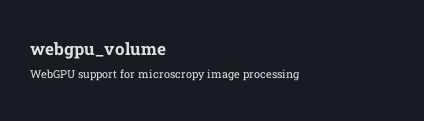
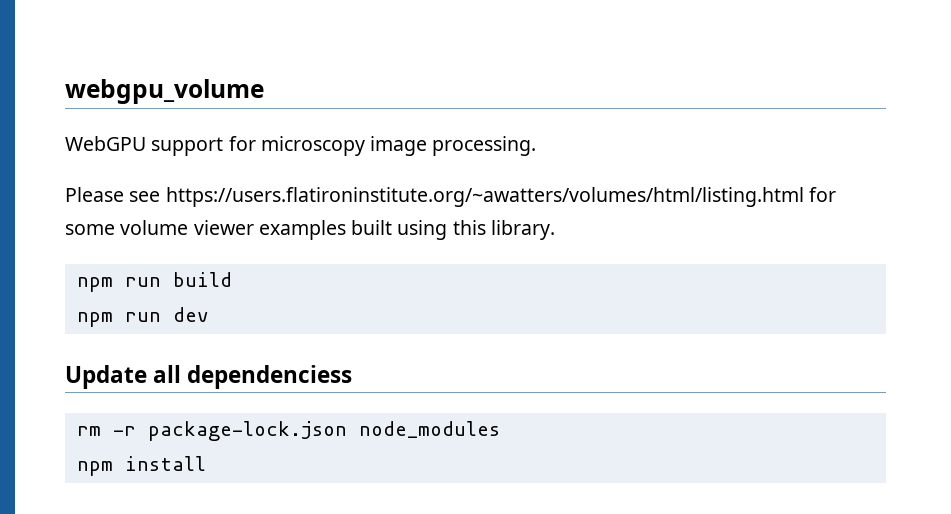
- WebGPU support for microscropy image processing
+ WebGPU support for microscopy image processing.
+ Please see https://users.flatironinstitute.org/~awatters/volumes/html/listing.html for some volume viewer examples built using this library.
+ npm run build
+ npm run dev
+ Update all dependenciess
+ rm -r package-lock.json node_modules
+ npm install

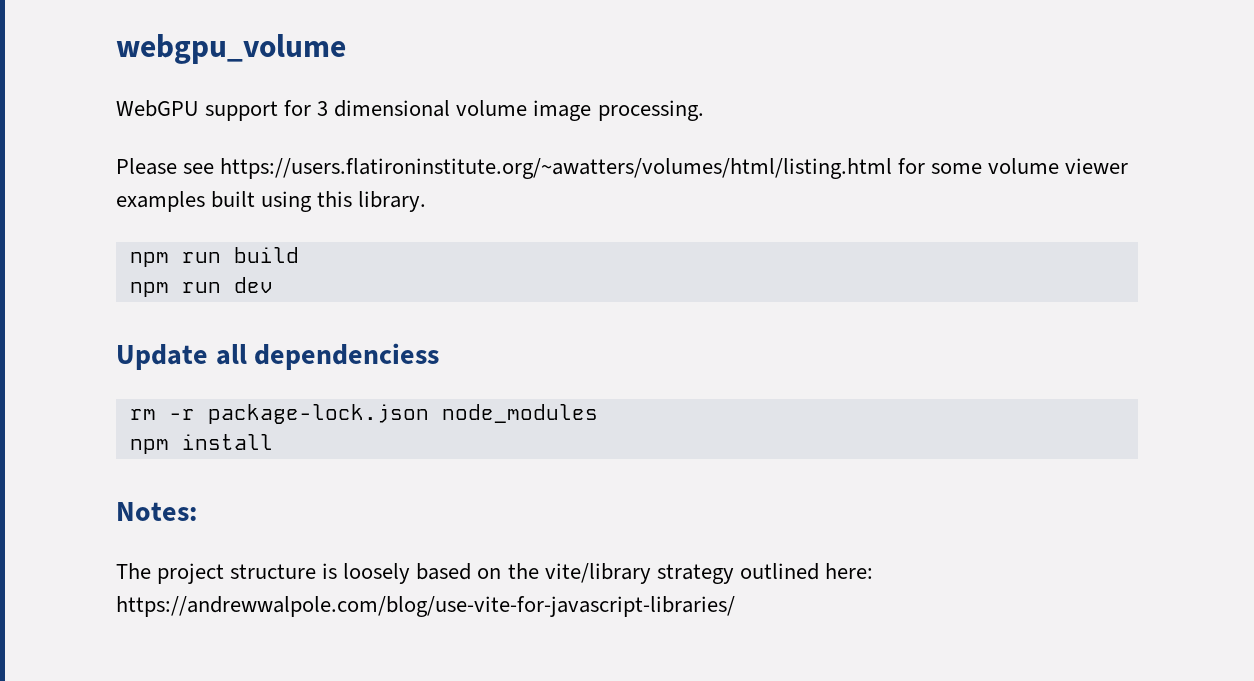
- WebGPU support for microscopy image processing.
+ WebGPU support for 3 dimensional volume image processing.
+ Notes:
+ The project structure is loosely based on the vite/library strategy outlined here: https://andrewwalpole.com/blog/use-vite-for-javascript-libraries/

